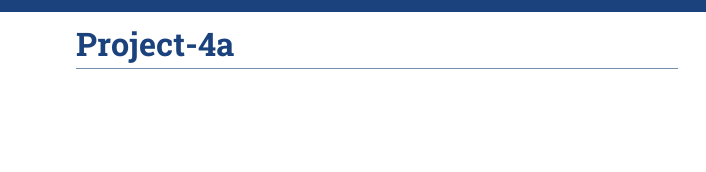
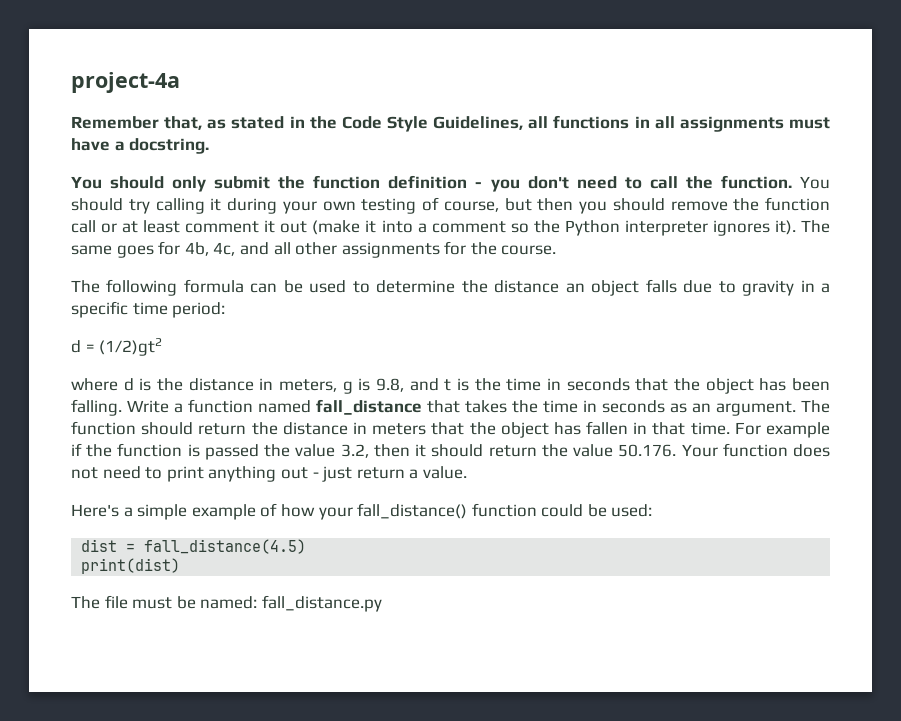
- Project-4a
+ project-4a
+ Remember that, as stated in the Code Style Guidelines, all functions in all assignments must have a docstring.
+ You should only submit the function definition - you don't need to call the function. You should try calling it during your own testing of course, but then you should remove the function call or at least comment it out (make it into a comment so the Python interpreter ignores it). The same goes for 4b, 4c, and all other assignments for the course.
+ The following formula can be used to determine the distance an object falls due to gravity in a specific time period:
+ d = (1/2)gt2
+ where d is the distance in meters, g is 9.8, and t is the time in seconds that the object has been falling. Write a function named fall_distance that takes the time in seconds as an argument. The function should return the distance in meters that the object has fallen in that time. For example if the function is passed the value 3.2, then it should return the value 50.176. Your function does not need to print anything out - just return a value.
+ Here's a simple example of how your fall_distance() function could be used:
+ dist = fall_distance(4.5)
+ print(dist)
+ The file must be named: fall_distance.py

